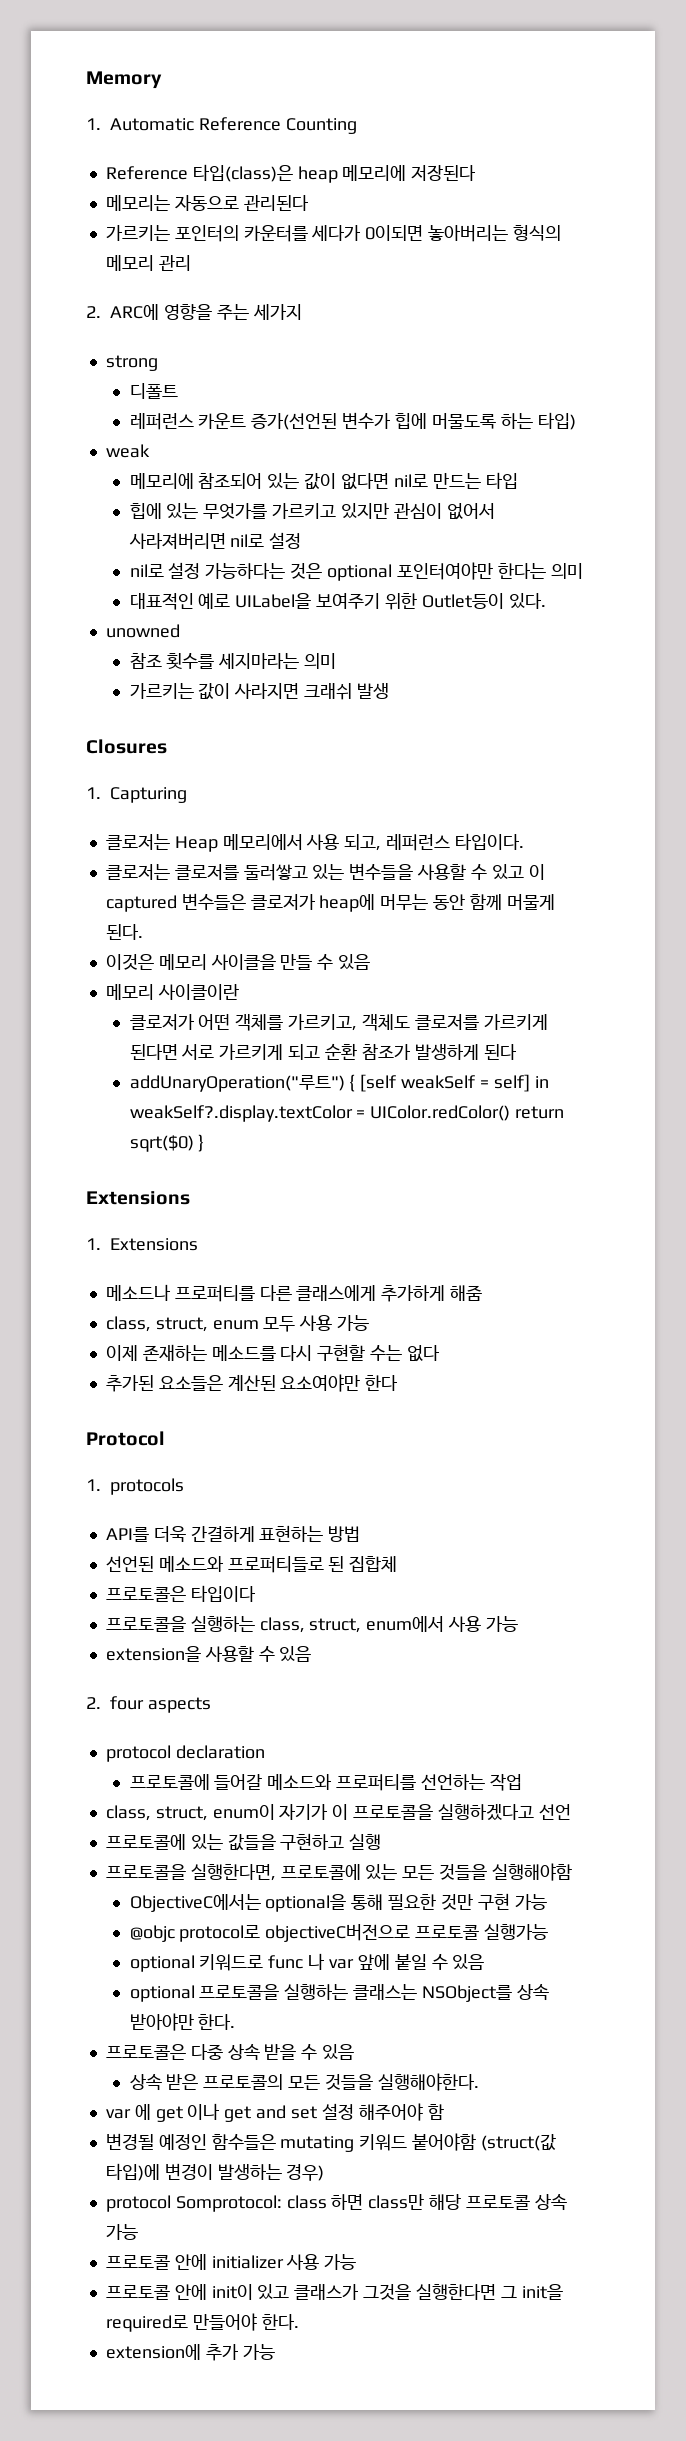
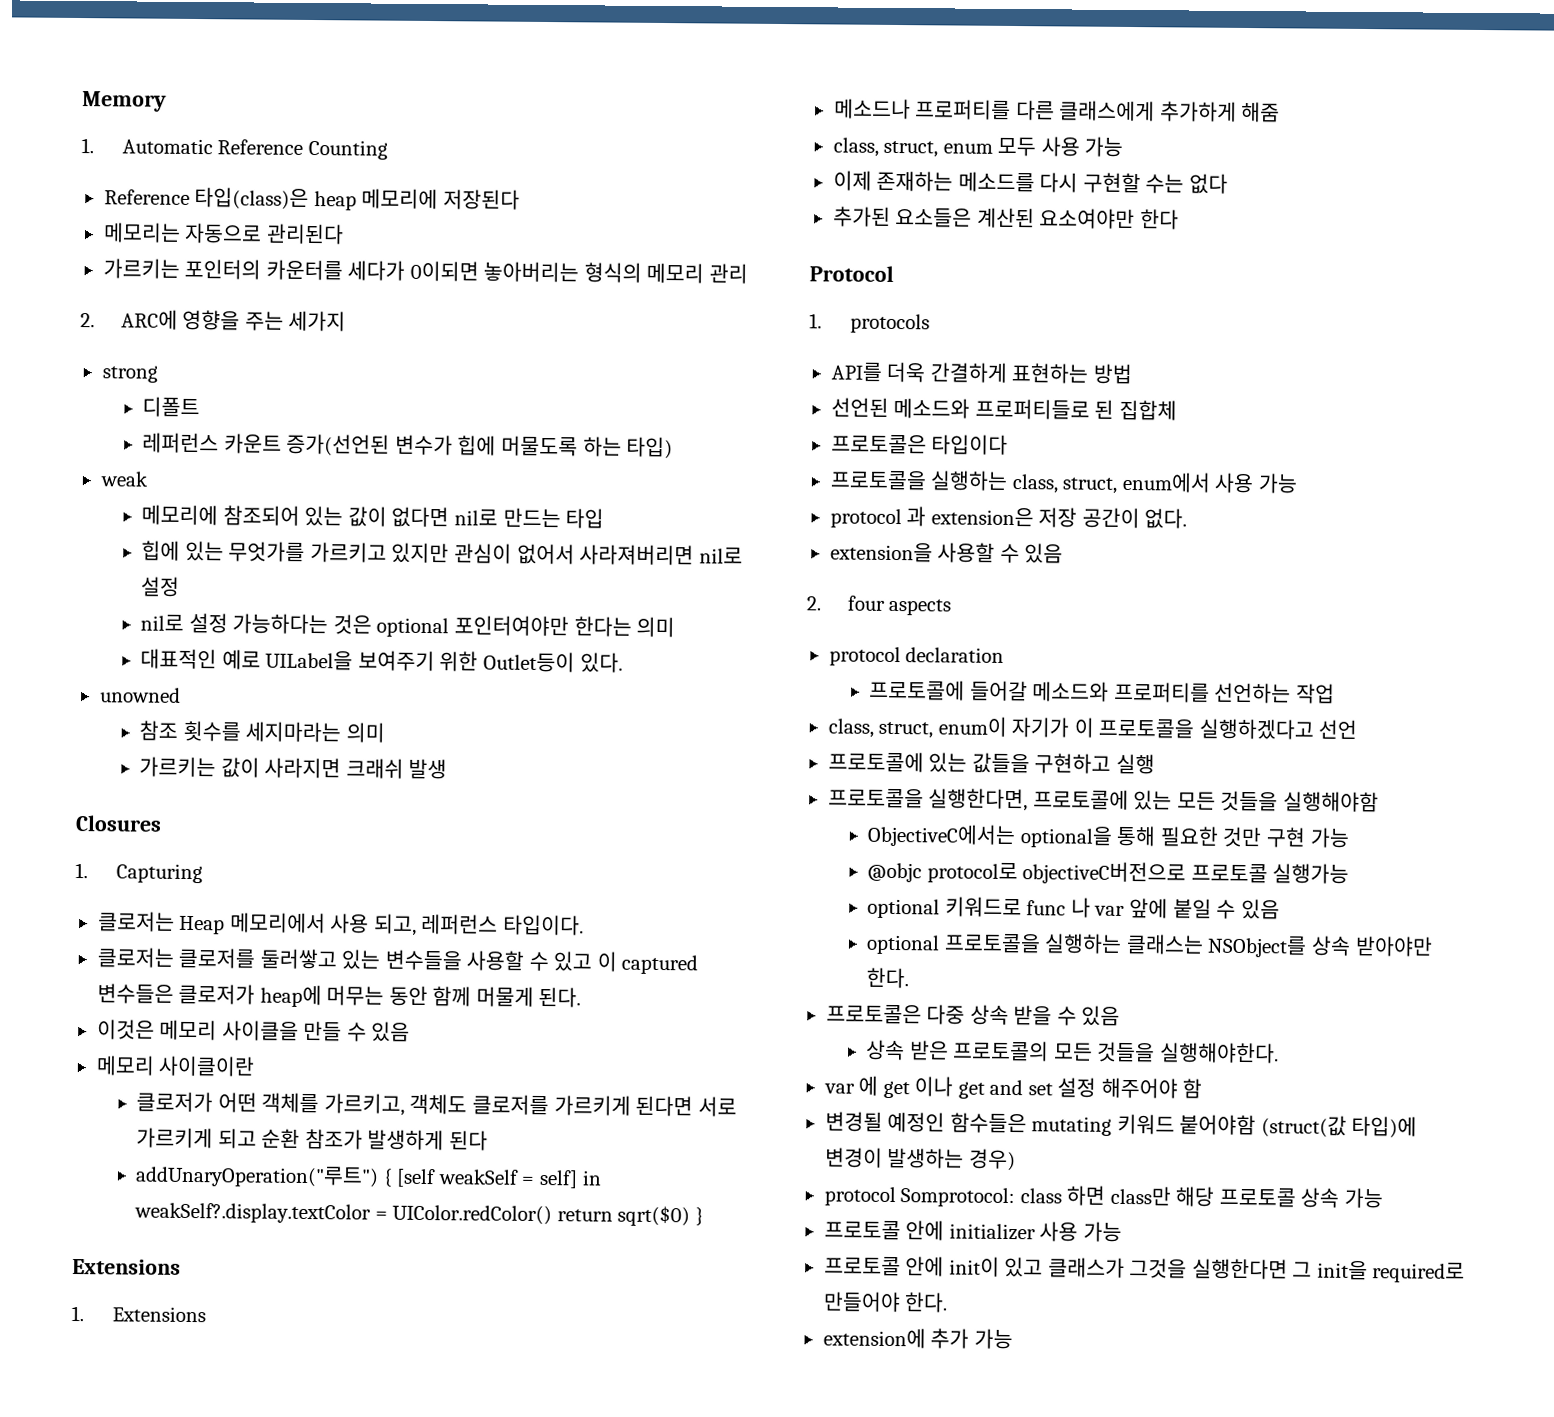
+ protocol 과 extension은 저장 공간이 없다.

